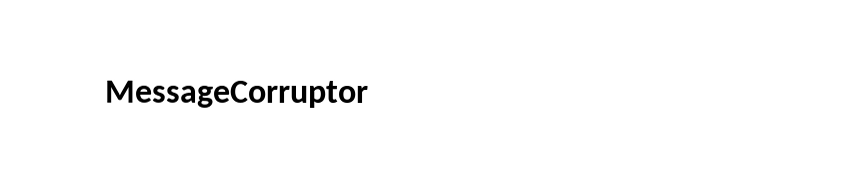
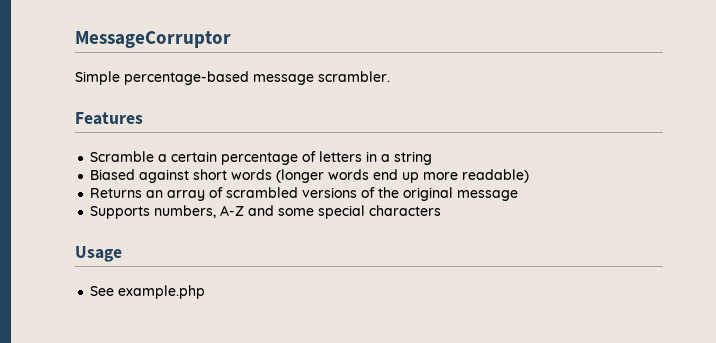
+ Simple percentage-based message scrambler.
+ Features
+ Scramble a certain percentage of letters in a string
+ Biased against short words (longer words end up more readable)
+ Returns an array of scrambled versions of the original message
+ Supports numbers, A-Z and some special characters
+ Usage
+ See example.php

